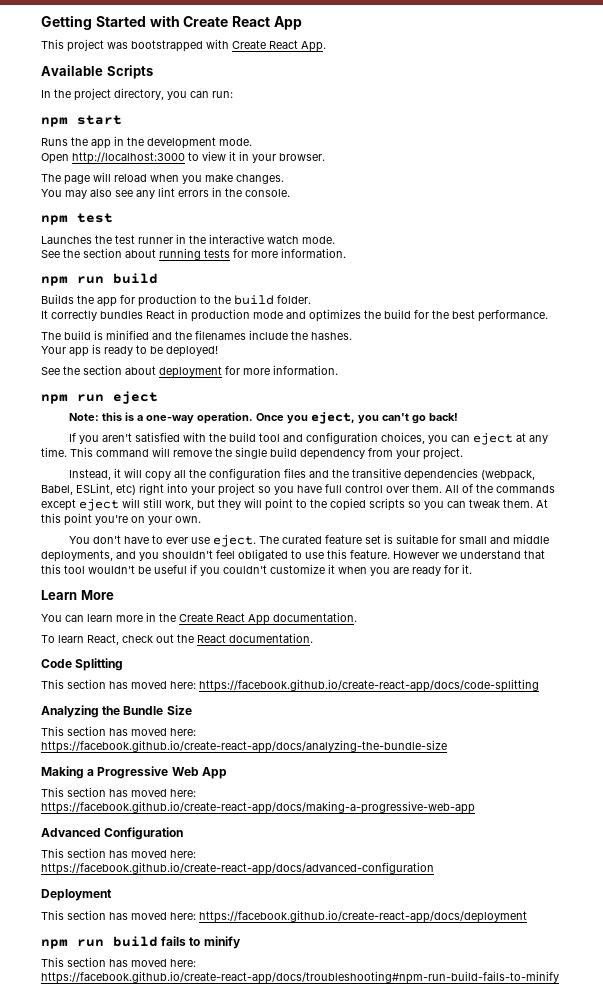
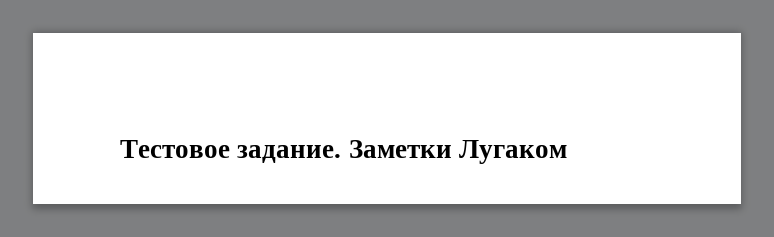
- Getting Started with Create React App
- This project was bootstrapped with Create React App.
- Available Scripts
- In the project directory, you can run:
- npm start
- Runs the app in the development mode.
- Open http://localhost:3000 to view it in your browser.
- The page will reload when you make changes.
- You may also see any lint errors in the console.
- npm test
- Launches the test runner in the interactive watch mode.
- See the section about running tests for more information.
- npm run build
- Builds the app for production to the build folder.
- It correctly bundles React in production mode and optimizes the build for the best performance.
- The build is minified and the filenames include the hashes.
- Your app is ready to be deployed!
- See the section about deployment for more information.
- npm run eject
- Note: this is a one-way operation. Once you eject, you can't go back!
- If you aren't satisfied with the build tool and configuration choices, you can eject at any time. This command will remove the single build dependency from your project.
- Instead, it will copy all the configuration files and the transitive dependencies (webpack, Babel, ESLint, etc) right into your project so you have full control over them. All of the commands except eject will still work, but they will point to the copied scripts so you can tweak them. At this point you're on your own.
- You don't have to ever use eject. The curated feature set is suitable for small and middle deployments, and you shouldn't feel obligated to use this feature. However we understand that this tool wouldn't be useful if you couldn't customize it when you are ready for it.
- Learn More
- You can learn more in the Create React App documentation.
- To learn React, check out the React documentation.
- Code Splitting
- This section has moved here: https://facebook.github.io/create-react-app/docs/code-splitting
- Analyzing the Bundle Size
- This section has moved here: https://facebook.github.io/create-react-app/docs/analyzing-the-bundle-size
- Making a Progressive Web App
- This section has moved here: https://facebook.github.io/create-react-app/docs/making-a-progressive-web-app
- Advanced Configuration
- This section has moved here: https://facebook.github.io/create-react-app/docs/advanced-configuration
- Deployment
- This section has moved here: https://facebook.github.io/create-react-app/docs/deployment
- npm run build fails to minify
- This section has moved here: https://facebook.github.io/create-react-app/docs/troubleshooting#npm-run-build-fails-to-minify
+ Тестовое задание. Заметки Лугаком

